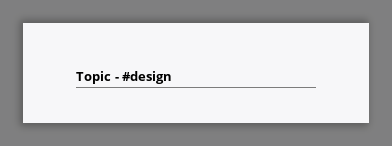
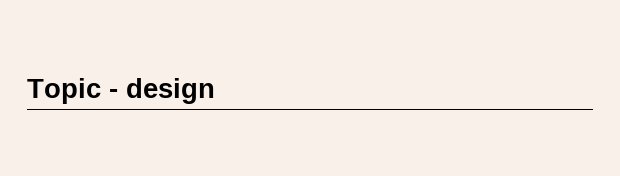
- Topic - #design
+ Topic - design

